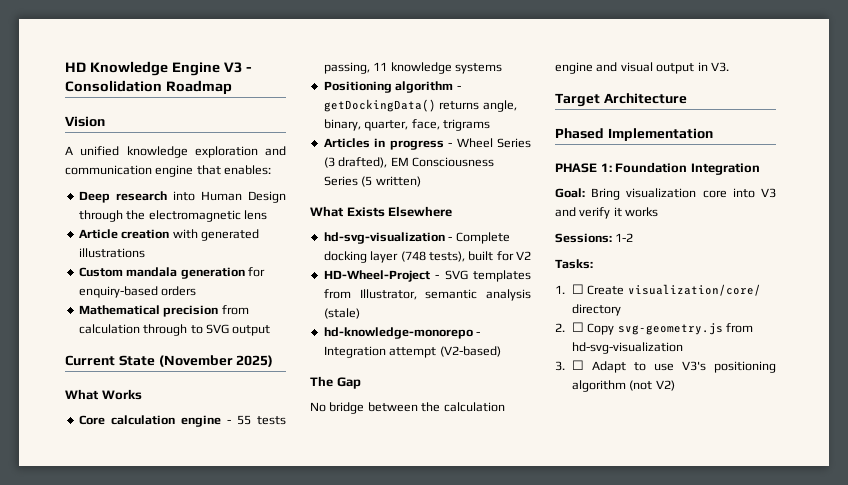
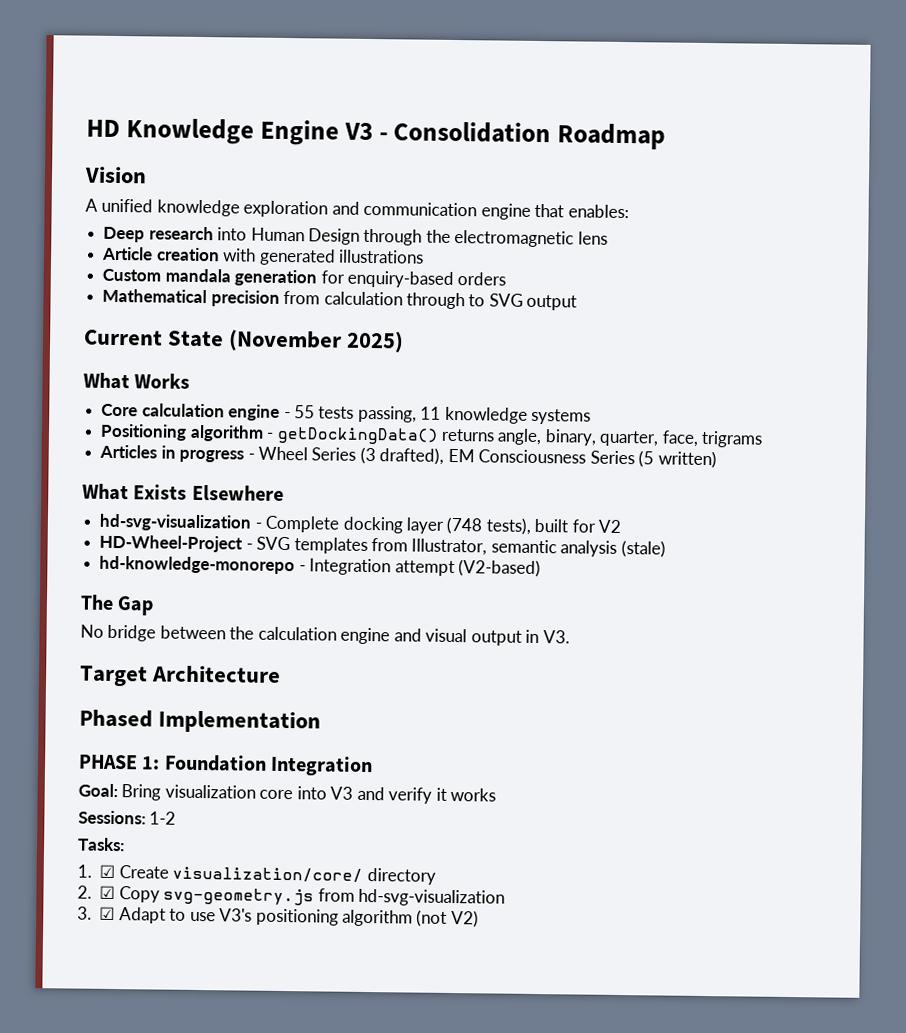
- 1. ☐ Create visualization/core/ directory
+ 1. ☑ Create visualization/core/ directory
- 2. ☐ Copy svg-geometry.js from hd-svg-visualization
+ 2. ☑ Copy svg-geometry.js from hd-svg-visualization
- 3. ☐ Adapt to use V3's positioning algorithm (not V2)
+ 3. ☑ Adapt to use V3's positioning algorithm (not V2)

